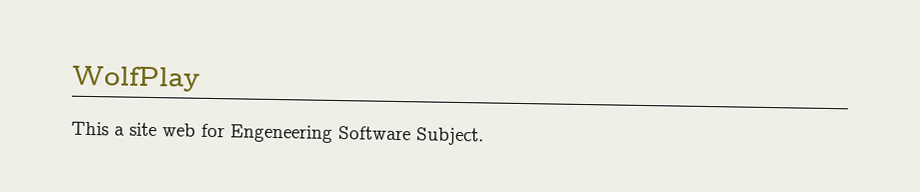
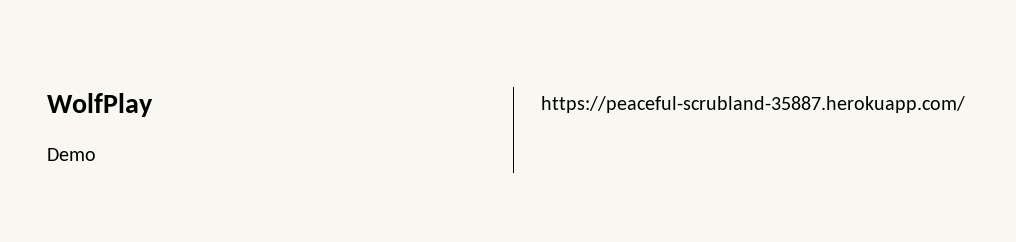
- This a site web for Engeneering Software Subject.
+ Demo https://peaceful-scrubland-35887.herokuapp.com/

